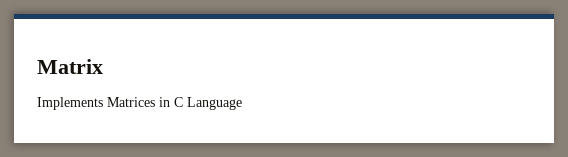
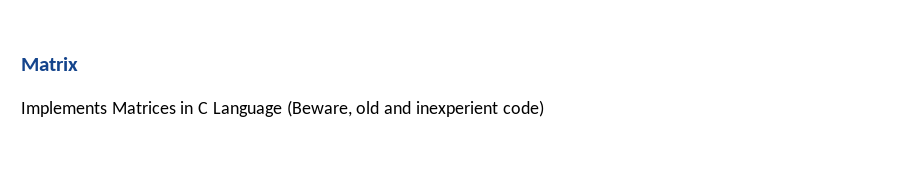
- Implements Matrices in C Language
+ Implements Matrices in C Language (Beware, old and inexperient code)

